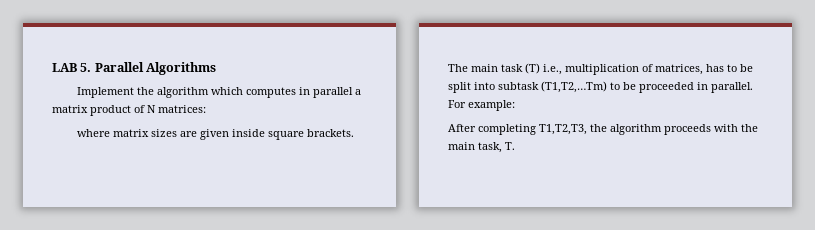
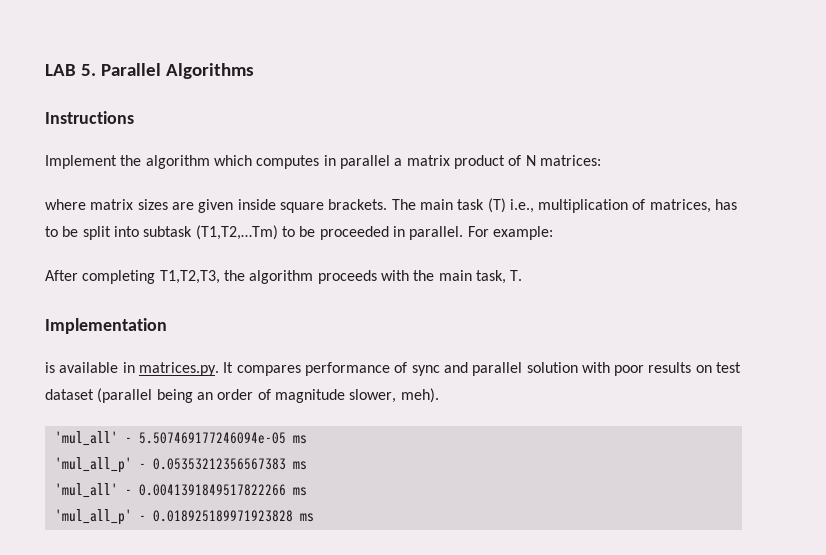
+ Instructions
+ Implementation
+ is available in matrices.py. It compares performance of sync and parallel solution with poor results on test dataset (parallel being an order of magnitude slower, meh).
+ 'mul_all' - 5.507469177246094e-05 ms
+ 'mul_all_p' - 0.05353212356567383 ms
+ 'mul_all' - 0.0041391849517822266 ms
+ 'mul_all_p' - 0.018925189971923828 ms

